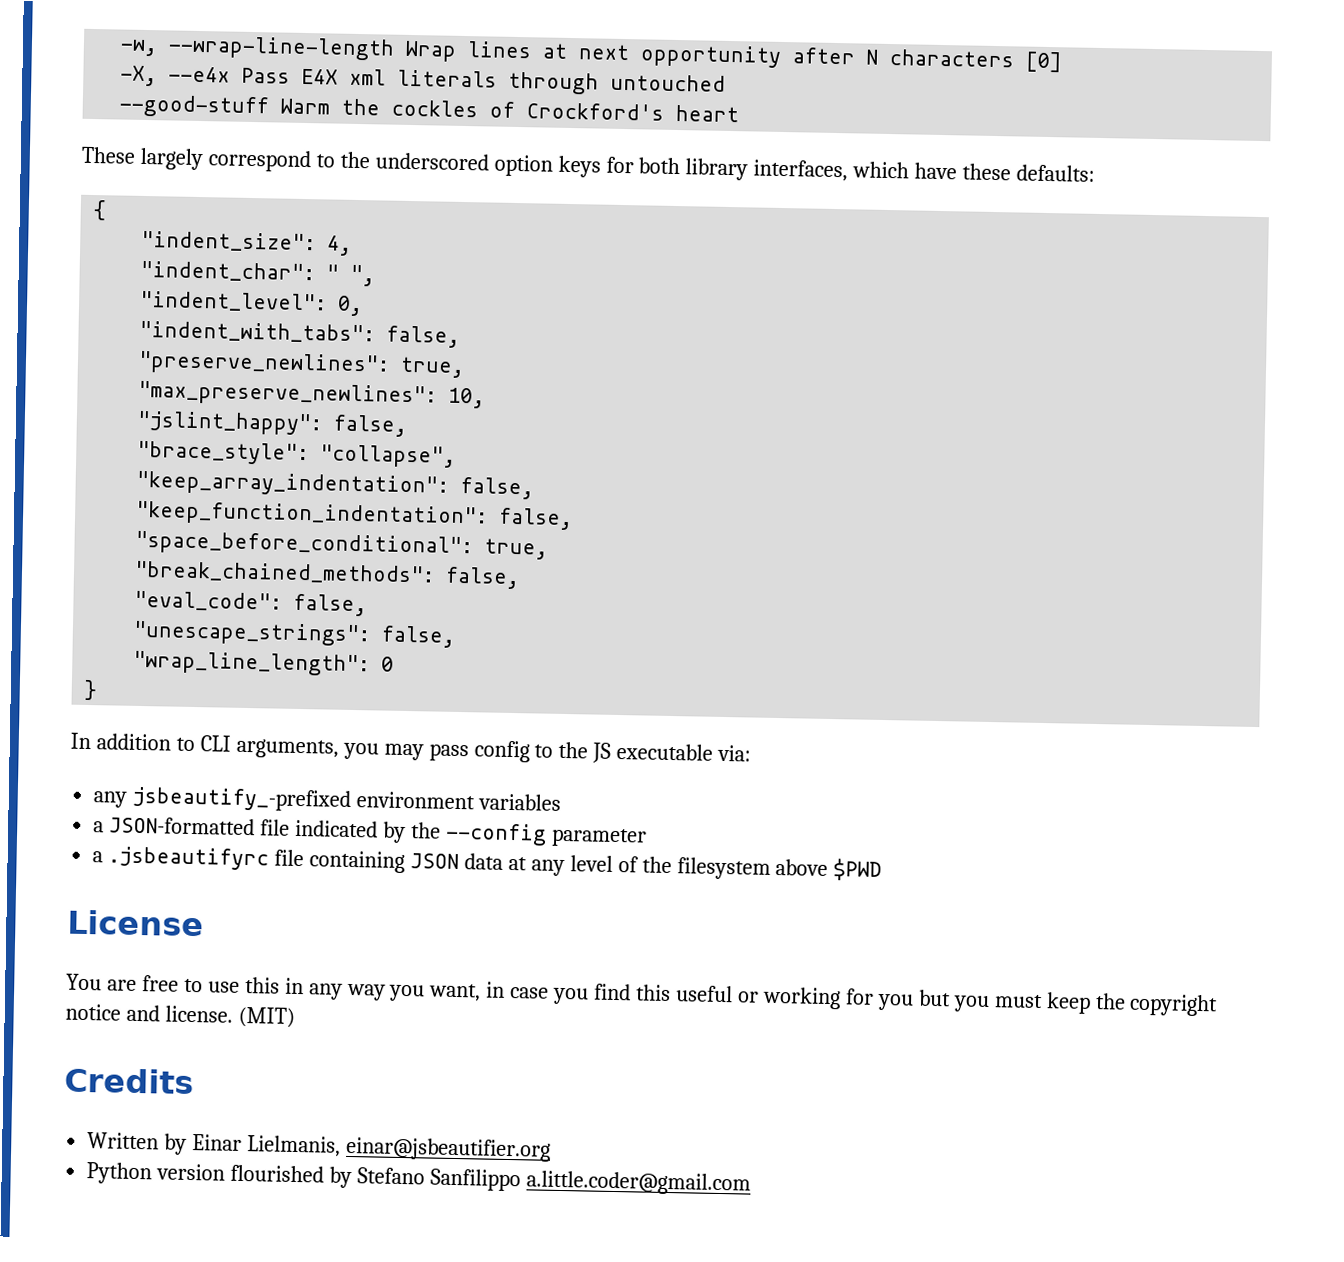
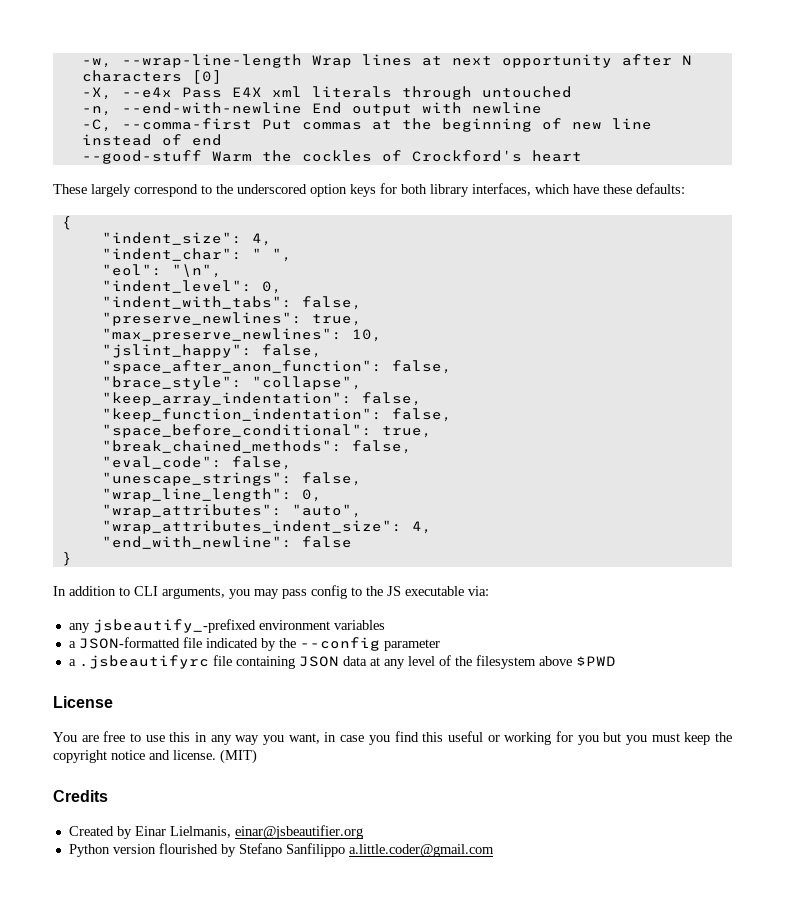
+ -n, --end-with-newline End output with newline
+ -C, --comma-first Put commas at the beginning of new line instead of end
+ "eol": "\n",
+ "space_after_anon_function": false,
- "wrap_line_length": 0
+ "wrap_line_length": 0,
+ "wrap_attributes": "auto",
+ "wrap_attributes_indent_size": 4,
+ "end_with_newline": false
- Written by Einar Lielmanis, einar@jsbeautifier.org
+ Created by Einar Lielmanis, einar@jsbeautifier.org

